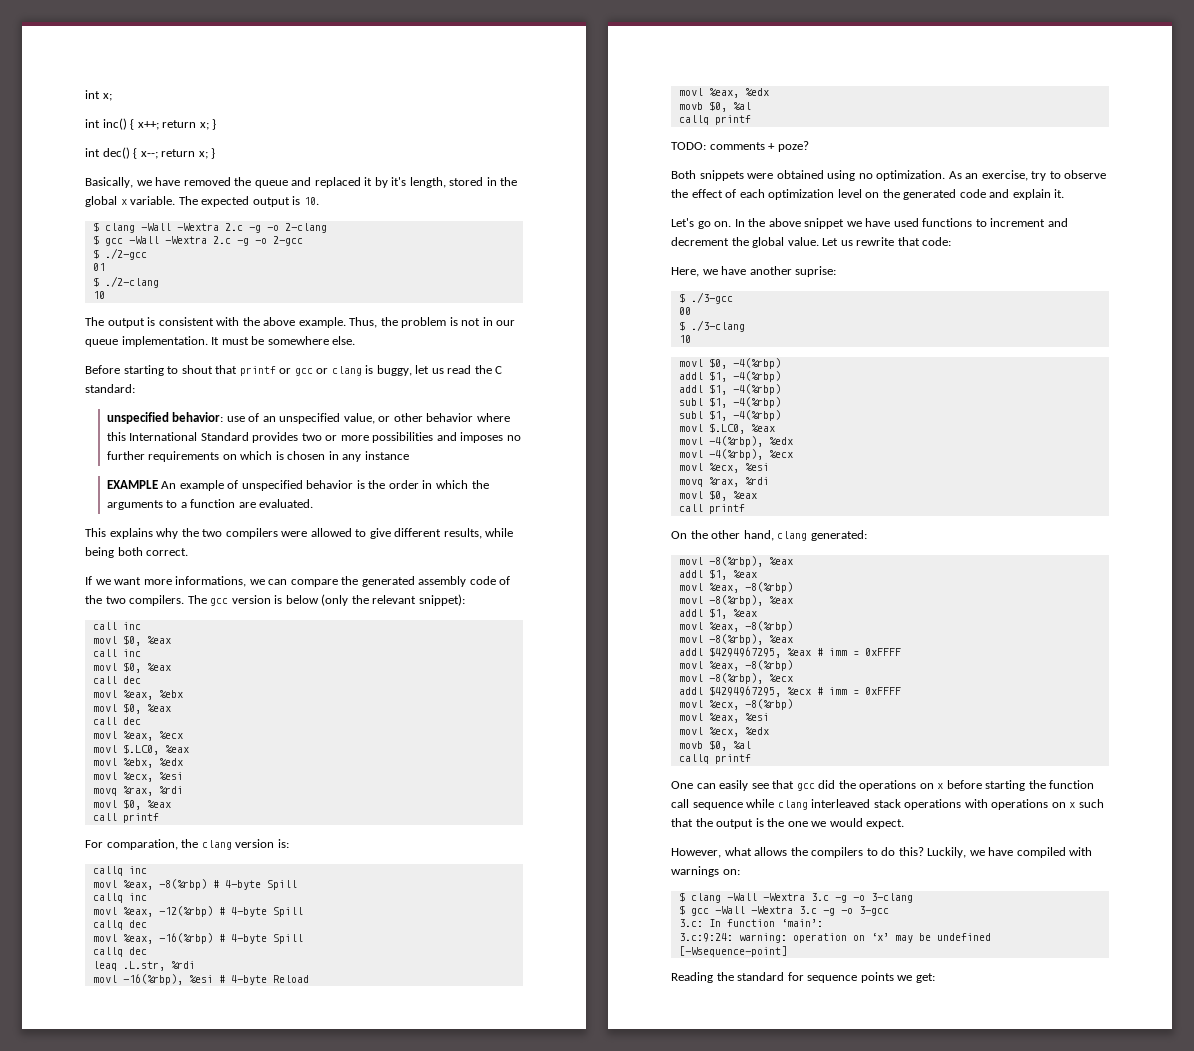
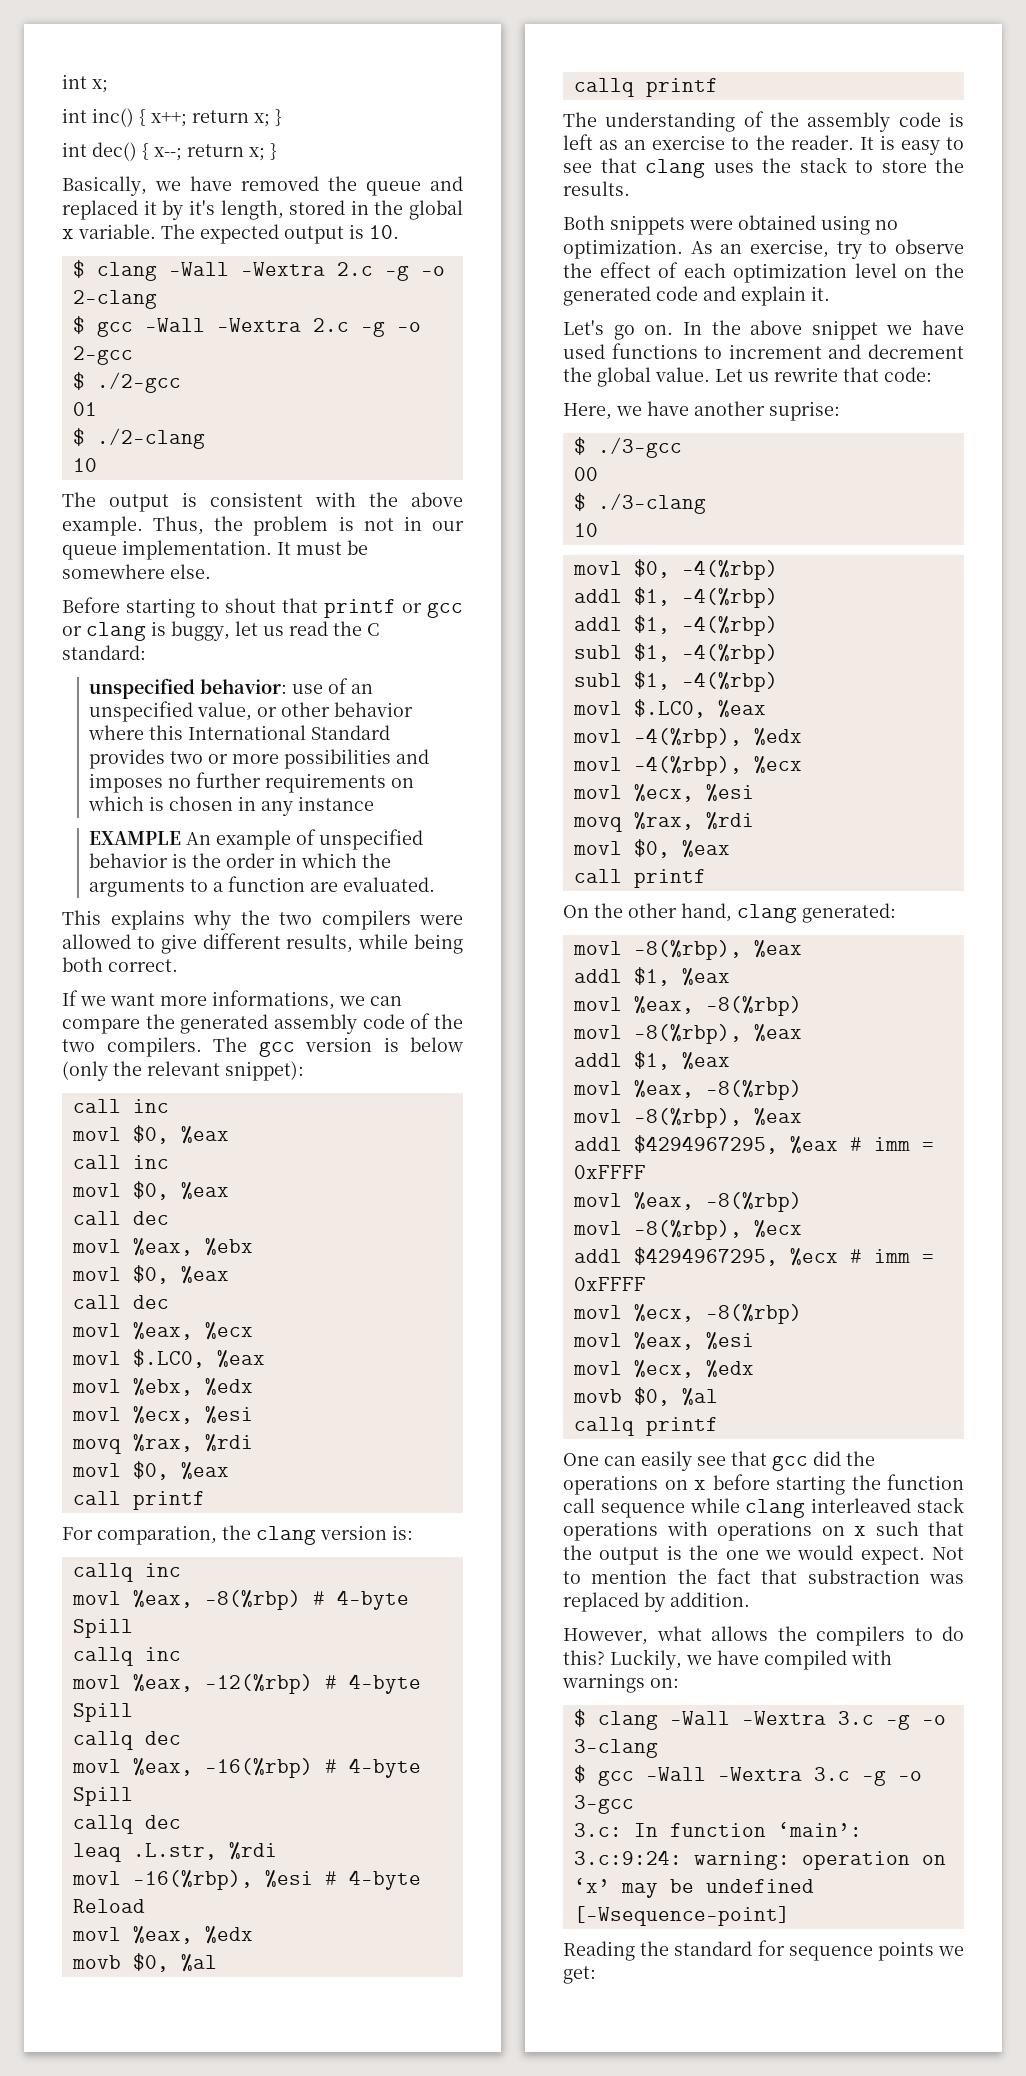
- TODO: comments + poze?
+ The understanding of the assembly code is left as an exercise to the reader. It is easy to see that clang uses the stack to store the results.
+ Not to mention the fact that substraction was replaced by addition.

